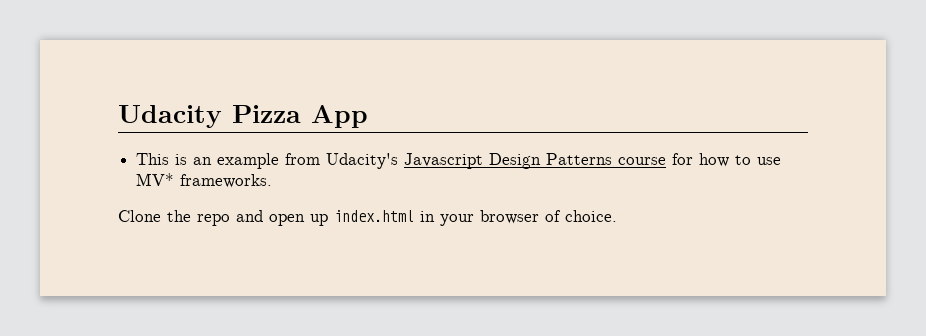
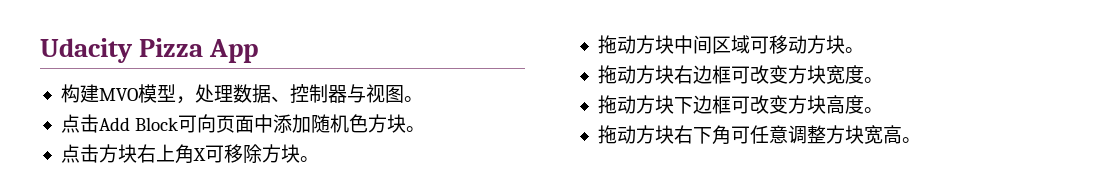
- This is an example from Udacity's Javascript Design Patterns course for how to use MV* frameworks.
- Clone the repo and open up index.html in your browser of choice.
+ 构建MVO模型，处理数据、控制器与视图。
+ 点击Add Block可向页面中添加随机色方块。
+ 点击方块右上角X可移除方块。
+ 拖动方块中间区域可移动方块。
+ 拖动方块右边框可改变方块宽度。
+ 拖动方块下边框可改变方块高度。
+ 拖动方块右下角可任意调整方块宽高。

